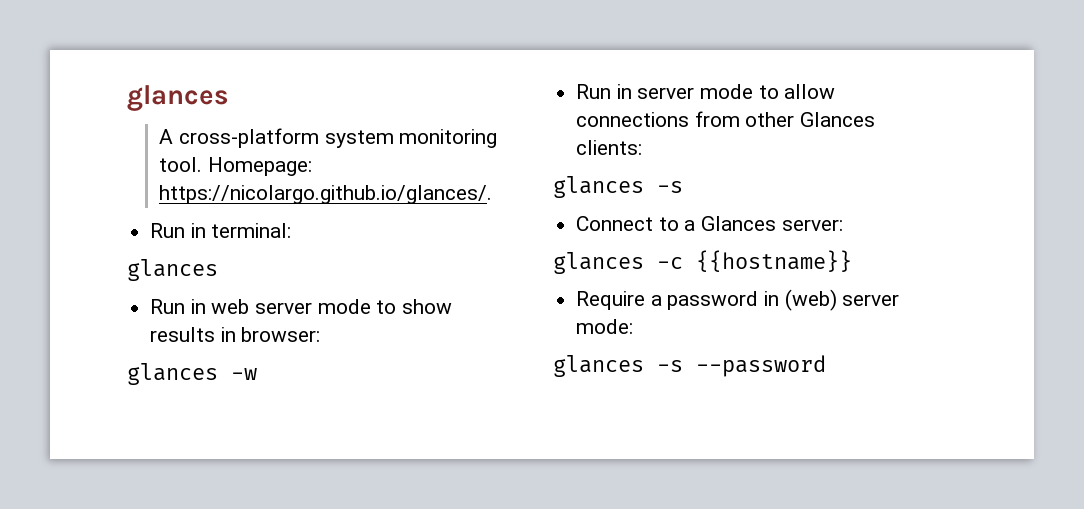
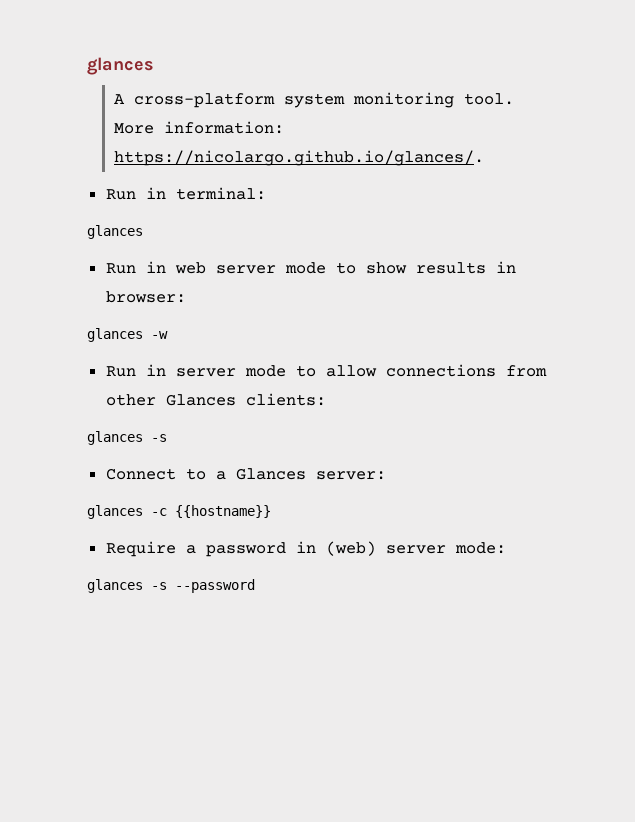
- Homepage: https://nicolargo.github.io/glances/.
+ More information: https://nicolargo.github.io/glances/.

